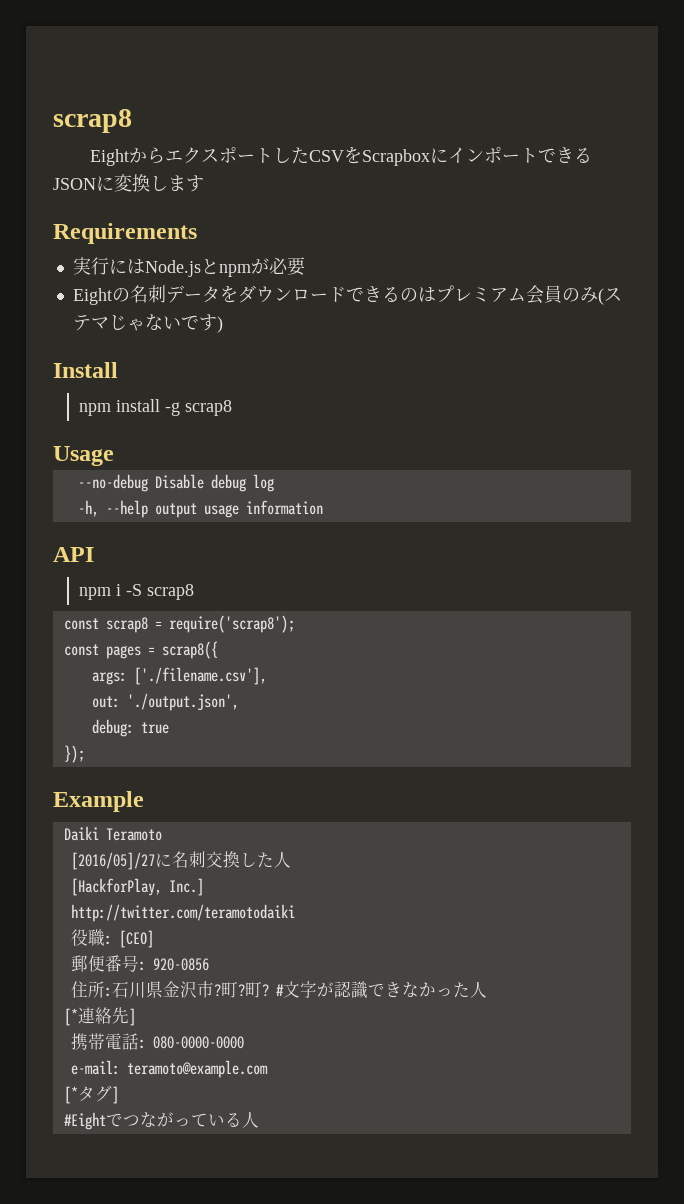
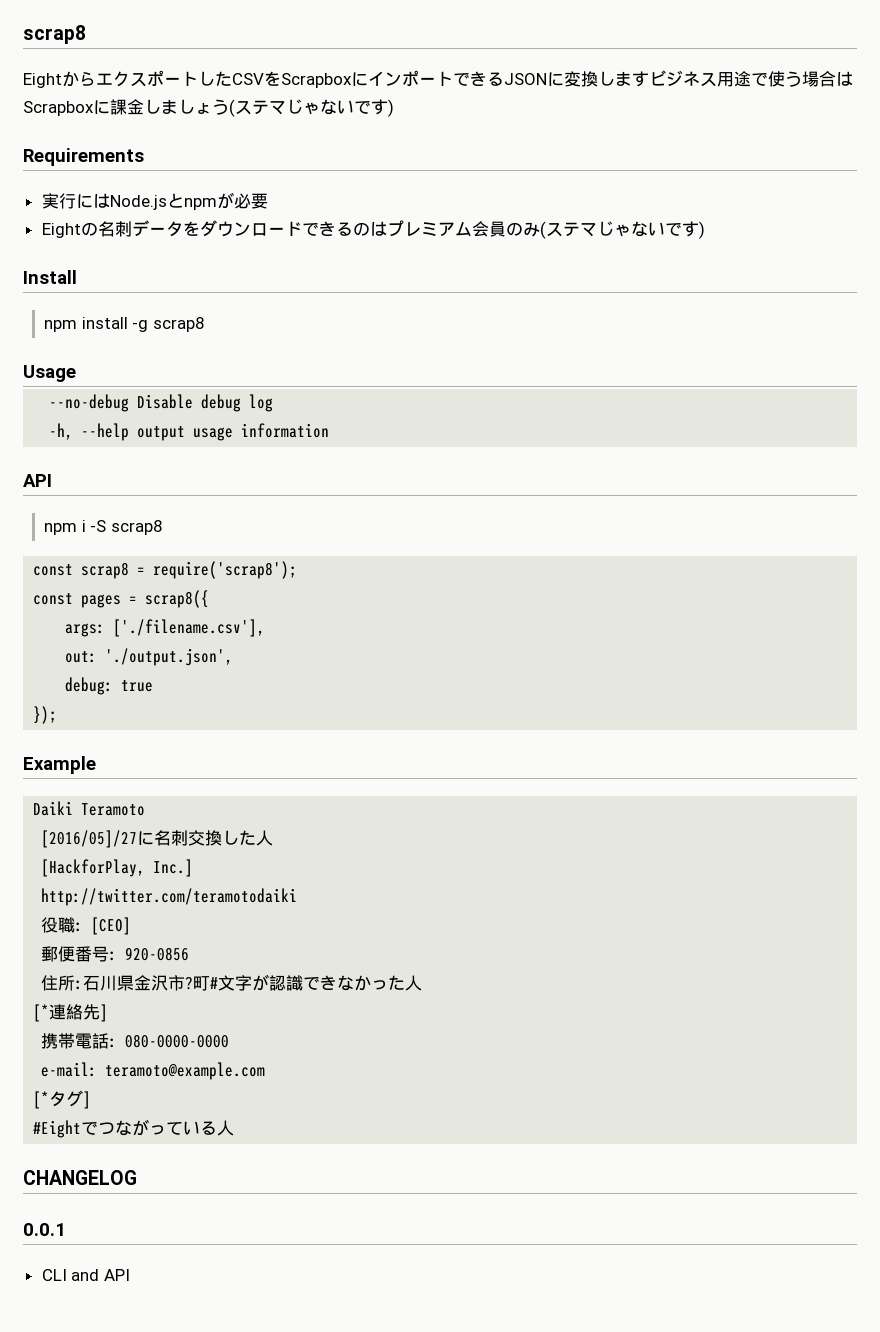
- EightからエクスポートしたCSVをScrapboxにインポートできるJSONに変換します
+ EightからエクスポートしたCSVをScrapboxにインポートできるJSONに変換しますビジネス用途で使う場合はScrapboxに課金しましょう(ステマじゃないです)
- 町?町? #文字が認識できなかった人
+ 町#文字が認識できなかった人
+ CHANGELOG
+ 0.0.1
+ CLI and API

